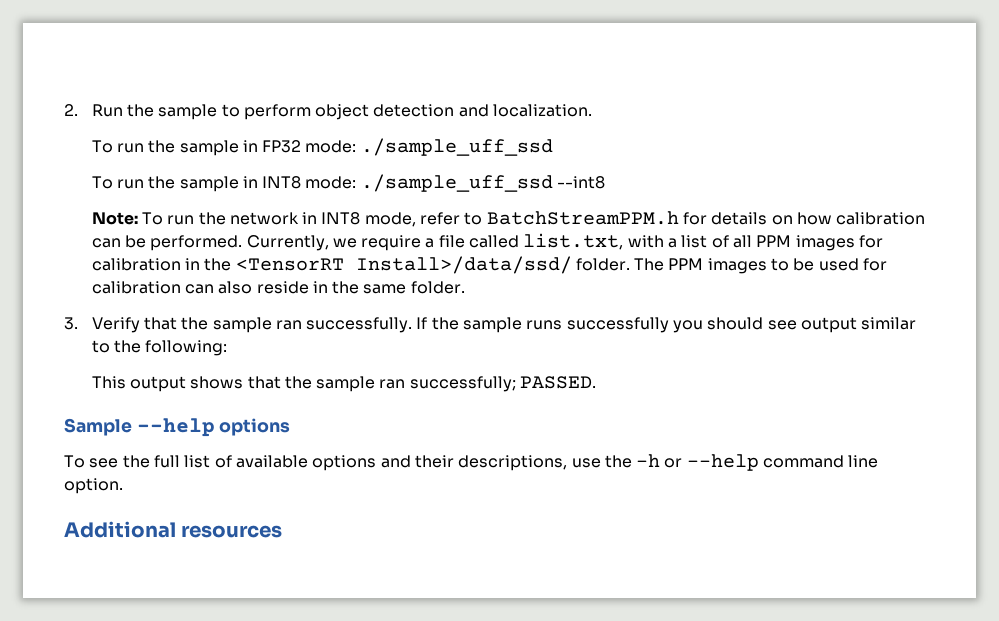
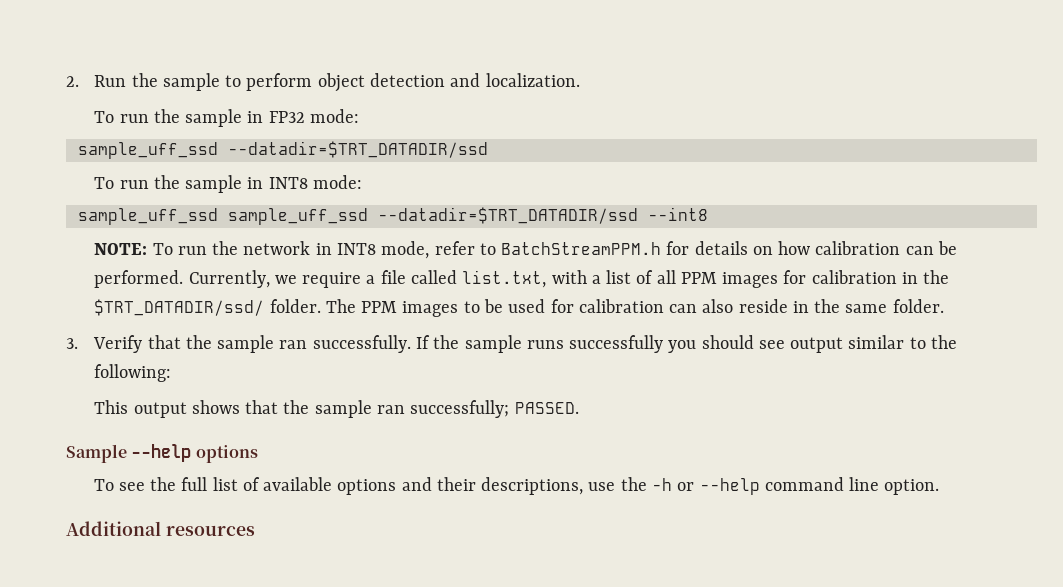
- To run the sample in FP32 mode: ./sample_uff_ssd
+ To run the sample in FP32 mode:
+ sample_uff_ssd --datadir=$TRT_DATADIR/ssd
- To run the sample in INT8 mode: ./sample_uff_ssd --int8
+ To run the sample in INT8 mode:
+ sample_uff_ssd sample_uff_ssd --datadir=$TRT_DATADIR/ssd --int8
- Note: To run the network in INT8 mode, refer to BatchStreamPPM.h for details on how calibration can be performed.
+ NOTE: To run the network in INT8 mode, refer to BatchStreamPPM.h for details on how calibration can be performed.
- Currently, we require a file called list.txt, with a list of all PPM images for calibration in the <TensorRT Install>/data/ssd/ folder.
+ Currently, we require a file called list.txt, with a list of all PPM images for calibration in the $TRT_DATADIR/ssd/ folder.

